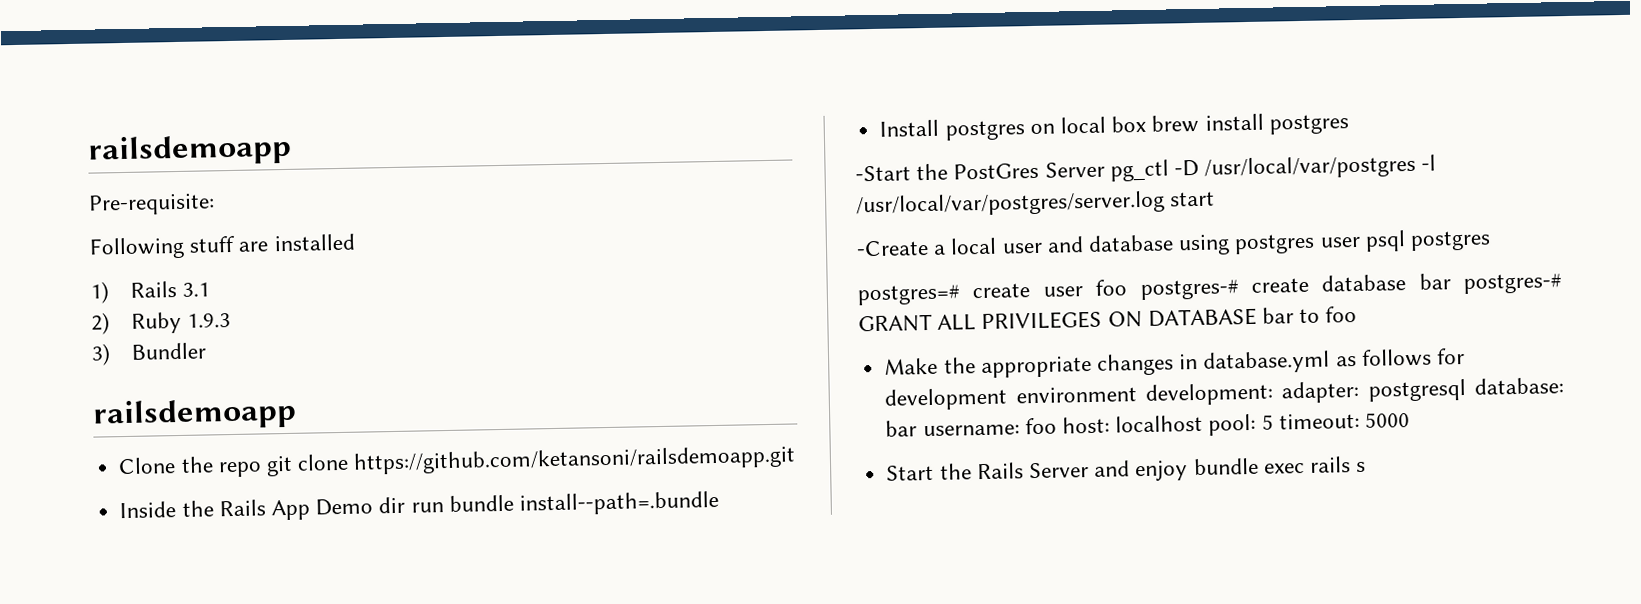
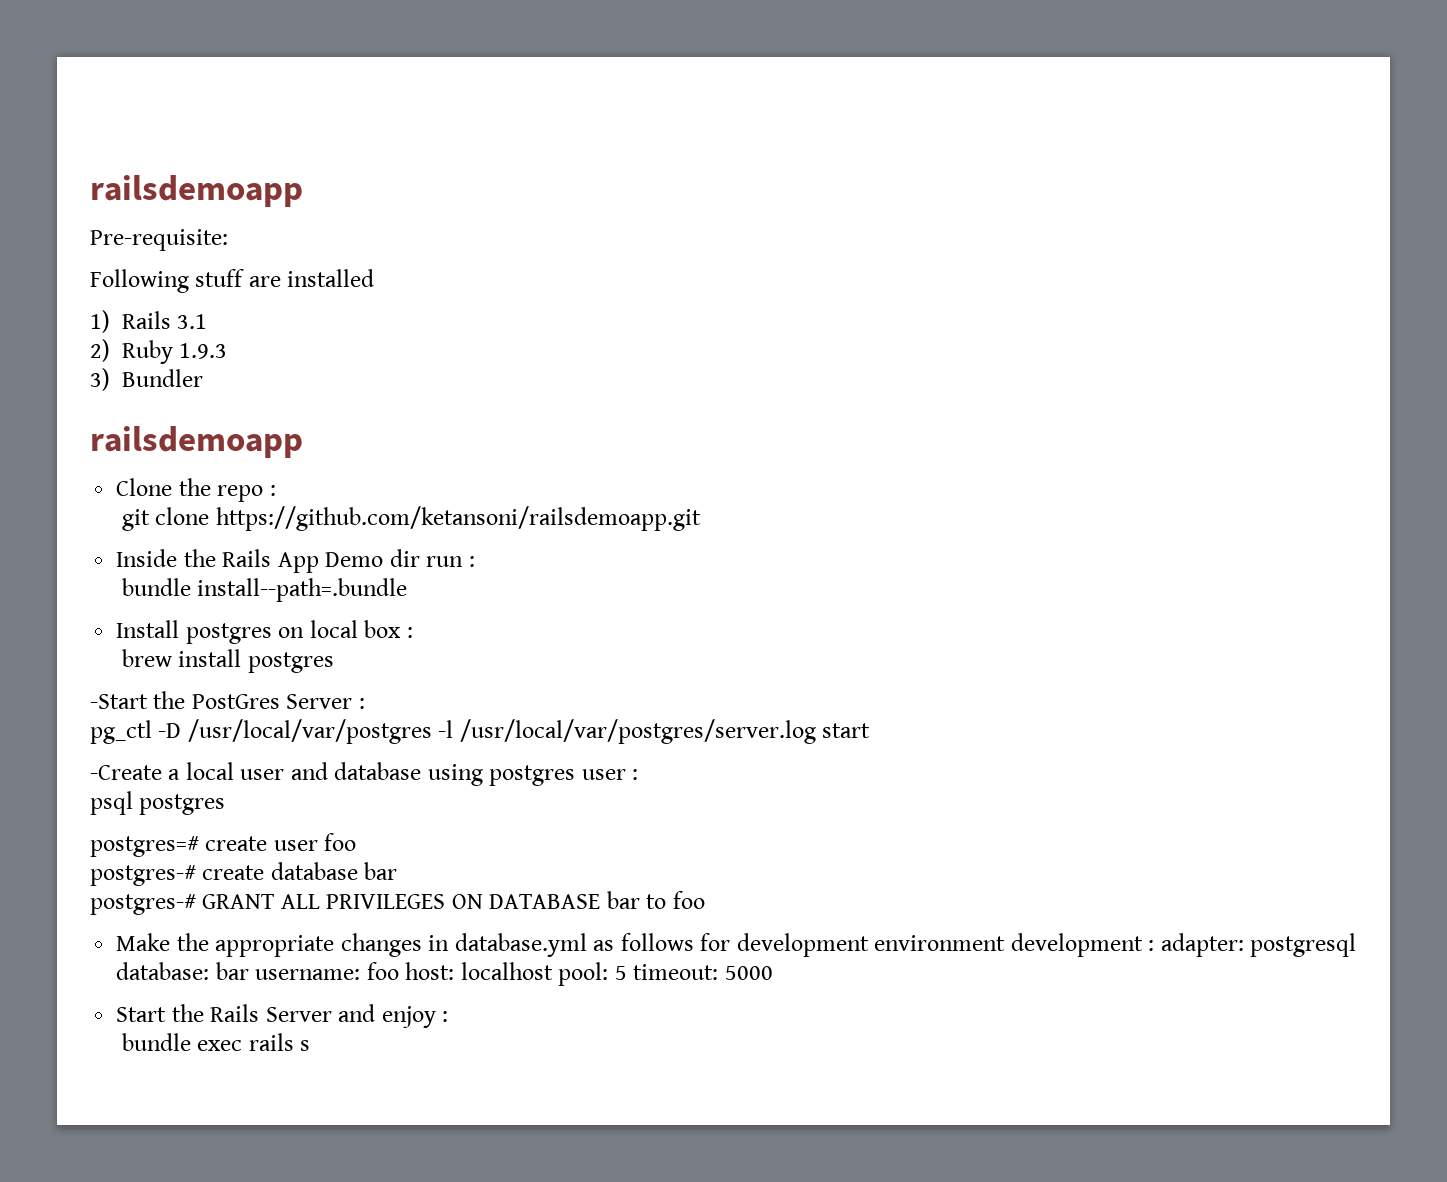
- Clone the repo git clone https://github.com/ketansoni/railsdemoapp.git
+ Clone the repo :
+ git clone https://github.com/ketansoni/railsdemoapp.git
- Inside the Rails App Demo dir run bundle install--path=.bundle
+ Inside the Rails App Demo dir run :
+ bundle install--path=.bundle
- Install postgres on local box brew install postgres
+ Install postgres on local box :
+ brew install postgres
- -Start the PostGres Server pg_ctl -D /usr/local/var/postgres -l /usr/local/var/postgres/server.log start
+ -Start the PostGres Server :
+ pg_ctl -D /usr/local/var/postgres -l /usr/local/var/postgres/server.log start
- -Create a local user and database using postgres user psql postgres
+ -Create a local user and database using postgres user :
+ psql postgres
- postgres=# create user foo postgres-# create database bar postgres-# GRANT ALL PRIVILEGES ON DATABASE bar to foo
+ postgres=# create user foo
+ postgres-# create database bar
+ postgres-# GRANT ALL PRIVILEGES ON DATABASE bar to foo
- Make the appropriate changes in database.yml as follows for development environment development: adapter: postgresql database: bar username: foo host: localhost pool: 5 timeout: 5000
+ Make the appropriate changes in database.yml as follows for development environment development : adapter: postgresql database: bar username: foo host: localhost pool: 5 timeout: 5000
- Start the Rails Server and enjoy bundle exec rails s
+ Start the Rails Server and enjoy :
+ bundle exec rails s

